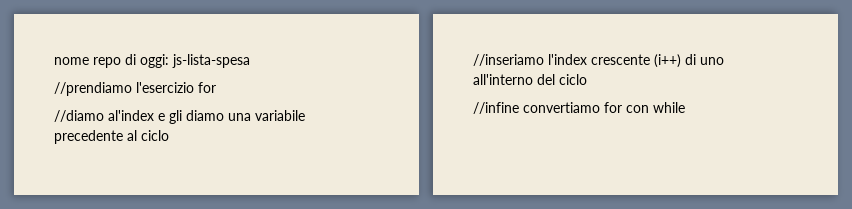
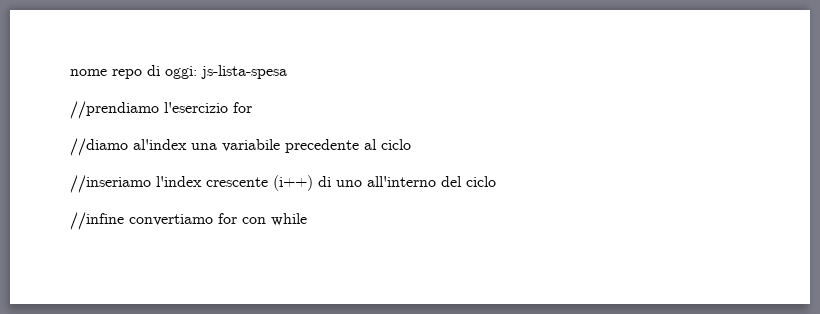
- //diamo al'index e gli diamo una variabile precedente al ciclo
+ //diamo al'index una variabile precedente al ciclo

